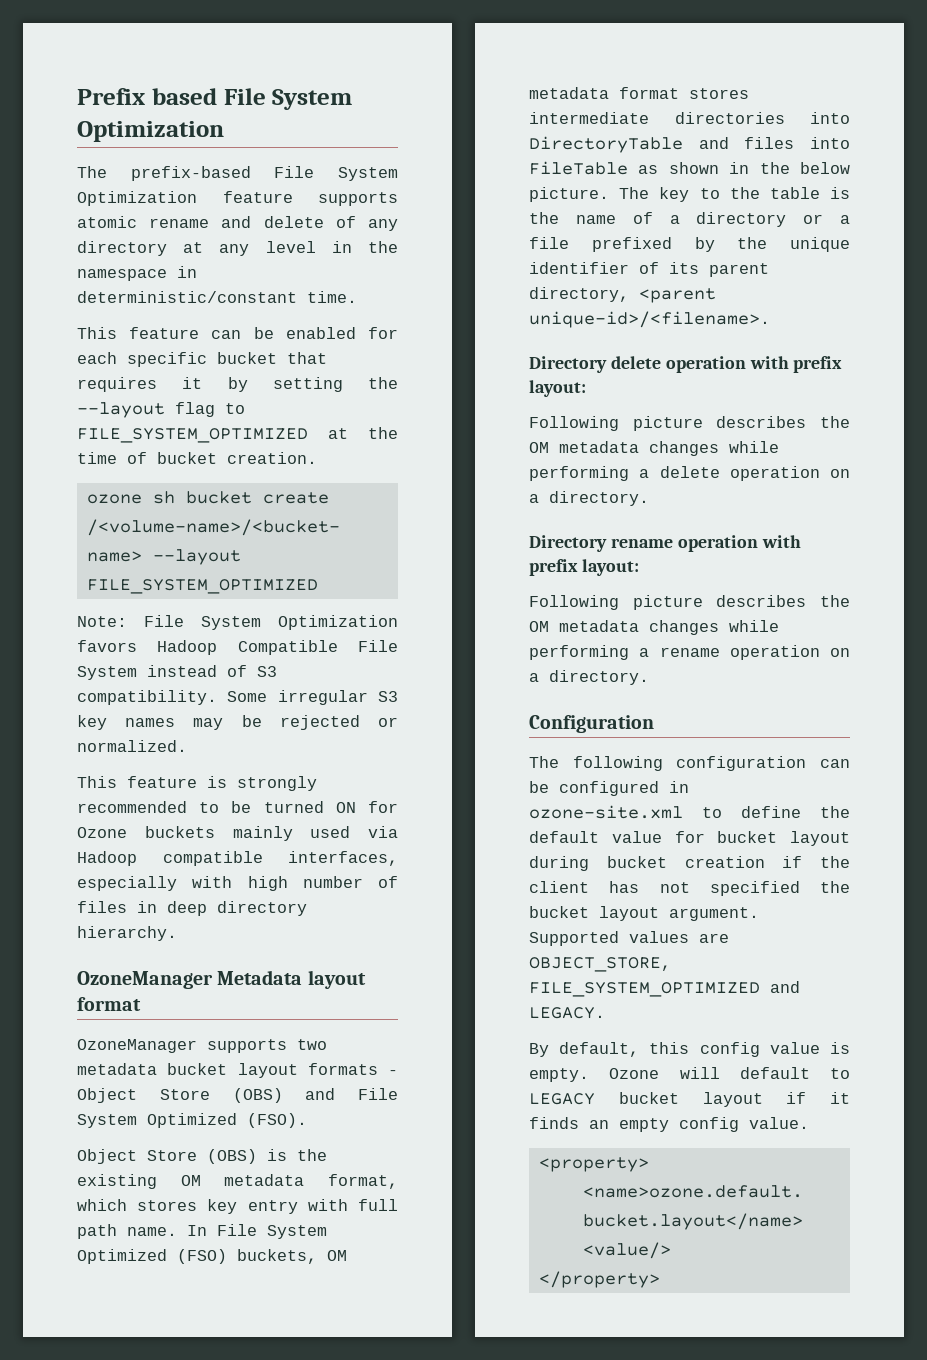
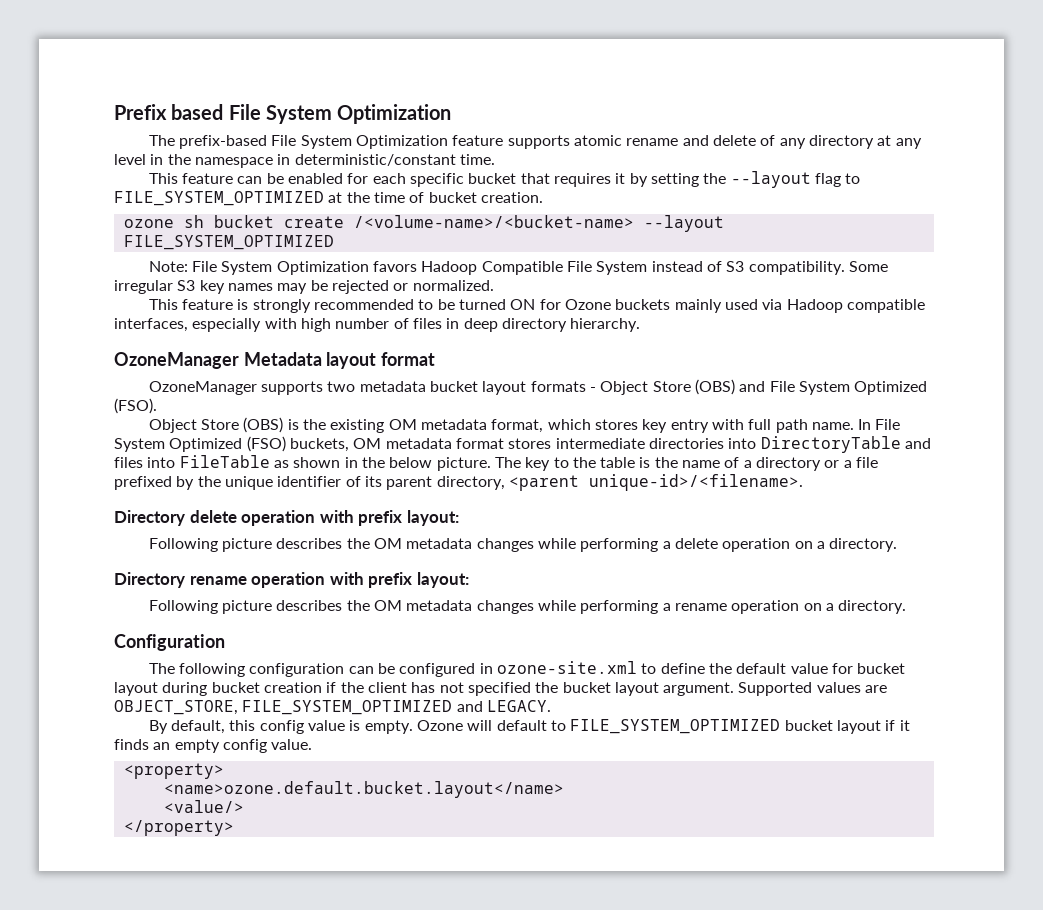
- Ozone will default to LEGACY bucket layout if it finds an empty config value.
+ Ozone will default to FILE_SYSTEM_OPTIMIZED bucket layout if it finds an empty config value.

